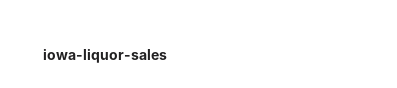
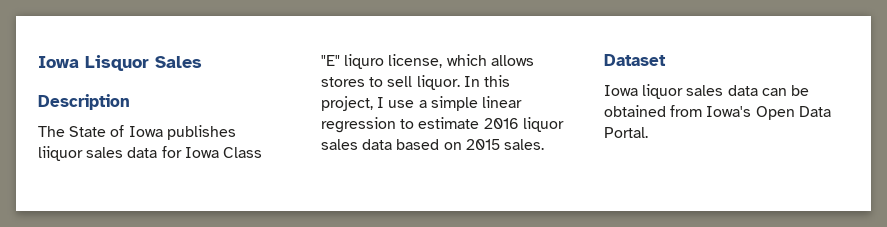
- iowa-liquor-sales
+ Iowa Lisquor Sales
+ Description
+ The State of Iowa publishes liiquor sales data for Iowa Class "E" liquro license, which allows stores to sell liquor. In this project, I use a simple linear regression to estimate 2016 liquor sales data based on 2015 sales.
+ Dataset
+ Iowa liquor sales data can be obtained from Iowa's Open Data Portal.

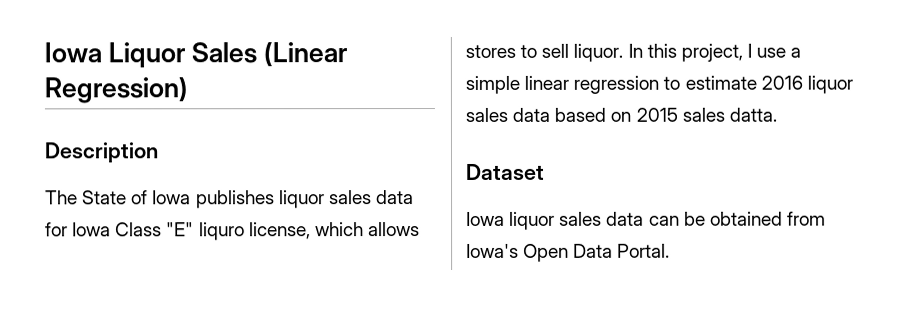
- Iowa Lisquor Sales
+ Iowa Liquor Sales (Linear Regression)
- The State of Iowa publishes liiquor sales data for Iowa Class "E" liquro license, which allows stores to sell liquor.
+ The State of Iowa publishes liquor sales data for Iowa Class "E" liquro license, which allows stores to sell liquor.
- In this project, I use a simple linear regression to estimate 2016 liquor sales data based on 2015 sales.
+ In this project, I use a simple linear regression to estimate 2016 liquor sales data based on 2015 sales datta.

